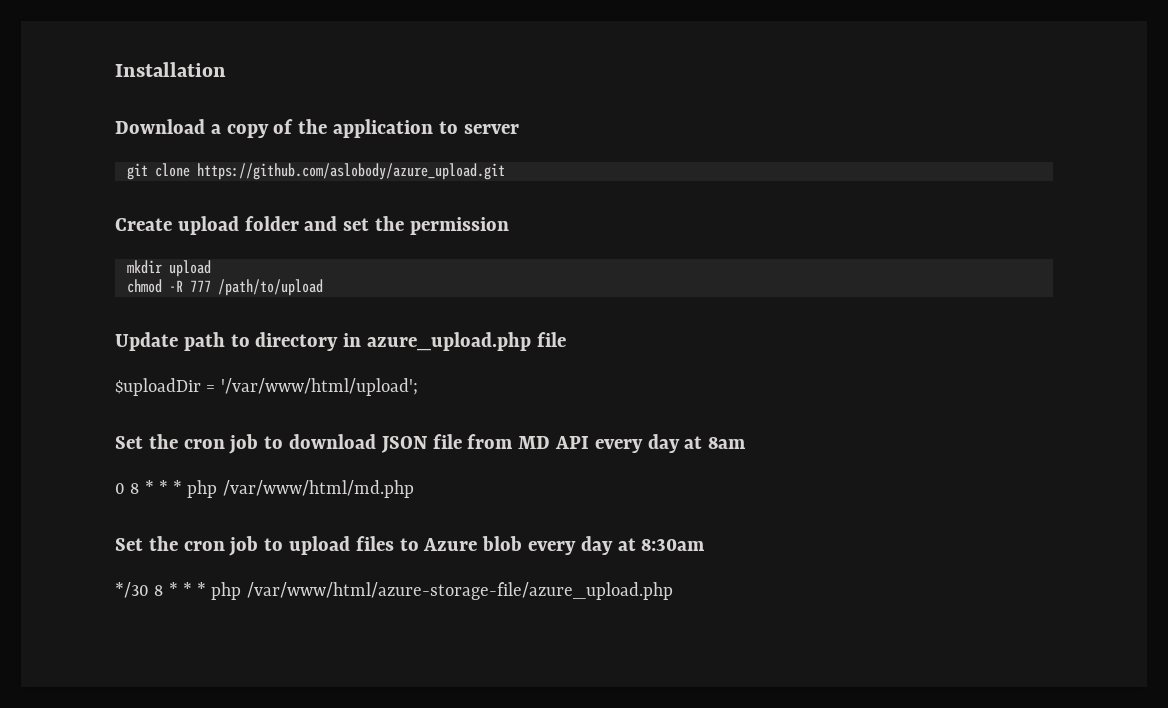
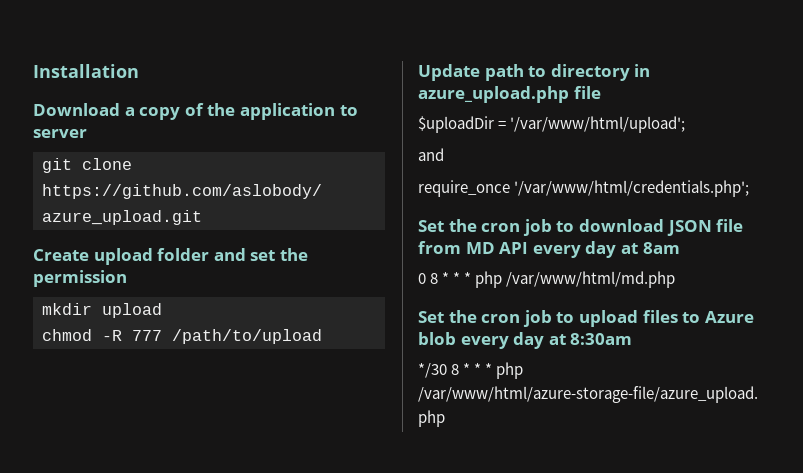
  $uploadDir = '/var/www/html/upload';
+ and
+ require_once '/var/www/html/credentials.php';

